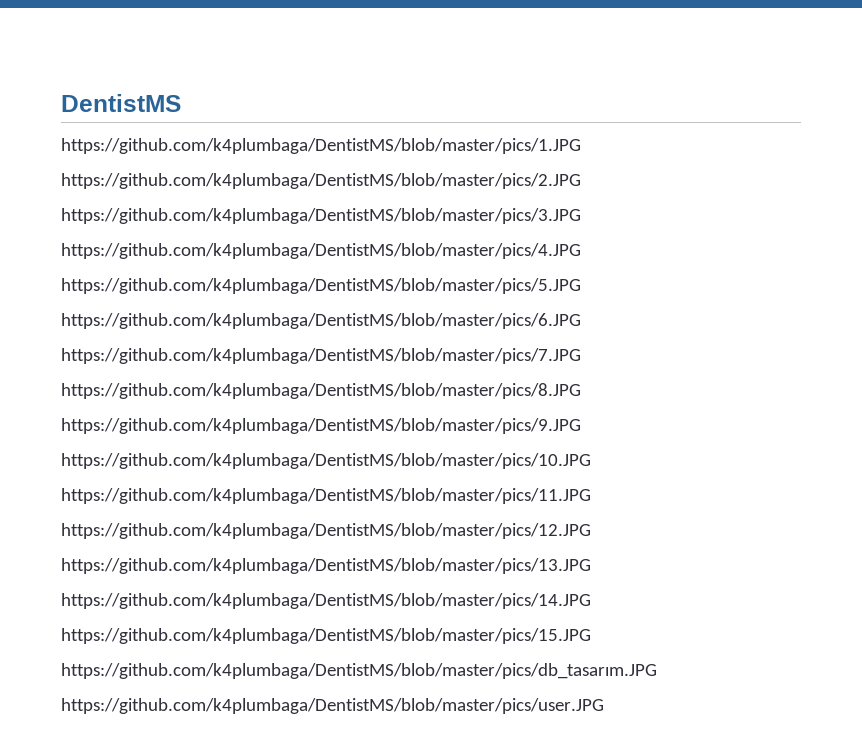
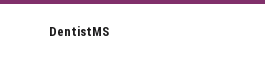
- https://github.com/k4plumbaga/DentistMS/blob/master/pics/1.JPG
- https://github.com/k4plumbaga/DentistMS/blob/master/pics/2.JPG
- https://github.com/k4plumbaga/DentistMS/blob/master/pics/3.JPG
- https://github.com/k4plumbaga/DentistMS/blob/master/pics/4.JPG
- https://github.com/k4plumbaga/DentistMS/blob/master/pics/5.JPG
- https://github.com/k4plumbaga/DentistMS/blob/master/pics/6.JPG
- https://github.com/k4plumbaga/DentistMS/blob/master/pics/7.JPG
- https://github.com/k4plumbaga/DentistMS/blob/master/pics/8.JPG
- https://github.com/k4plumbaga/DentistMS/blob/master/pics/9.JPG
- https://github.com/k4plumbaga/DentistMS/blob/master/pics/10.JPG
- https://github.com/k4plumbaga/DentistMS/blob/master/pics/11.JPG
- https://github.com/k4plumbaga/DentistMS/blob/master/pics/12.JPG
- https://github.com/k4plumbaga/DentistMS/blob/master/pics/13.JPG
- https://github.com/k4plumbaga/DentistMS/blob/master/pics/14.JPG
- https://github.com/k4plumbaga/DentistMS/blob/master/pics/15.JPG
- https://github.com/k4plumbaga/DentistMS/blob/master/pics/db_tasarım.JPG
- https://github.com/k4plumbaga/DentistMS/blob/master/pics/user.JPG

